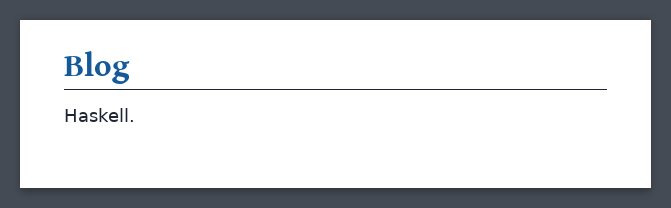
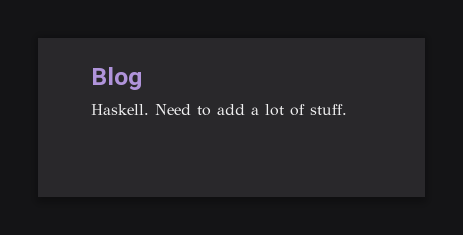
+ Need to add a lot of stuff.

